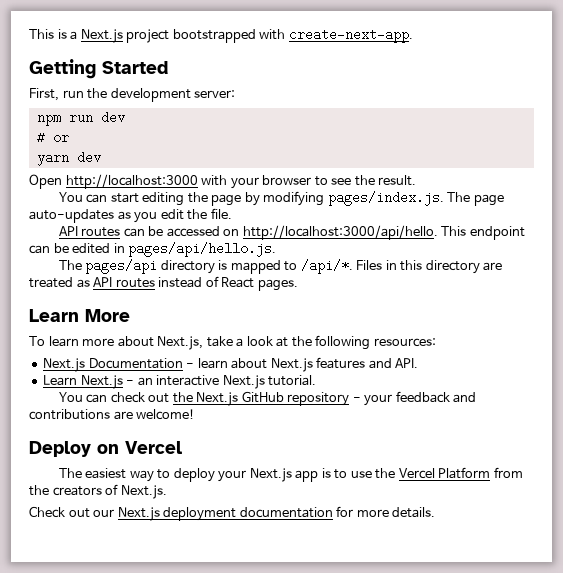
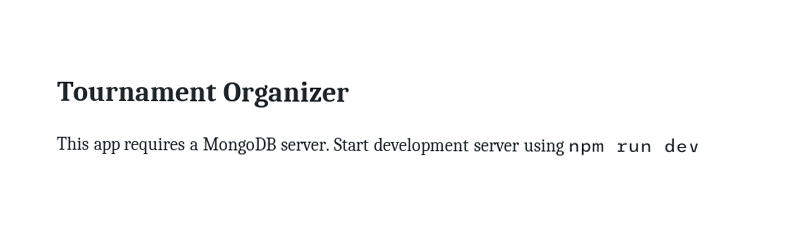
- This is a Next.js project bootstrapped with create-next-app.
- Getting Started
- First, run the development server:
- npm run dev
- # or
- yarn dev
- Open http://localhost:3000 with your browser to see the result.
- You can start editing the page by modifying pages/index.js. The page auto-updates as you edit the file.
- API routes can be accessed on http://localhost:3000/api/hello. This endpoint can be edited in pages/api/hello.js.
- The pages/api directory is mapped to /api/*. Files in this directory are treated as API routes instead of React pages.
- Learn More
- To learn more about Next.js, take a look at the following resources:
- Next.js Documentation - learn about Next.js features and API.
- Learn Next.js - an interactive Next.js tutorial.
- You can check out the Next.js GitHub repository - your feedback and contributions are welcome!
- Deploy on Vercel
- The easiest way to deploy your Next.js app is to use the Vercel Platform from the creators of Next.js.
- Check out our Next.js deployment documentation for more details.
+ Tournament Organizer
+ This app requires a MongoDB server. Start development server using npm run dev

